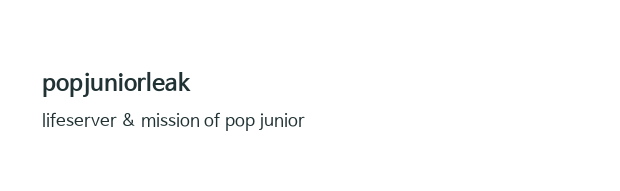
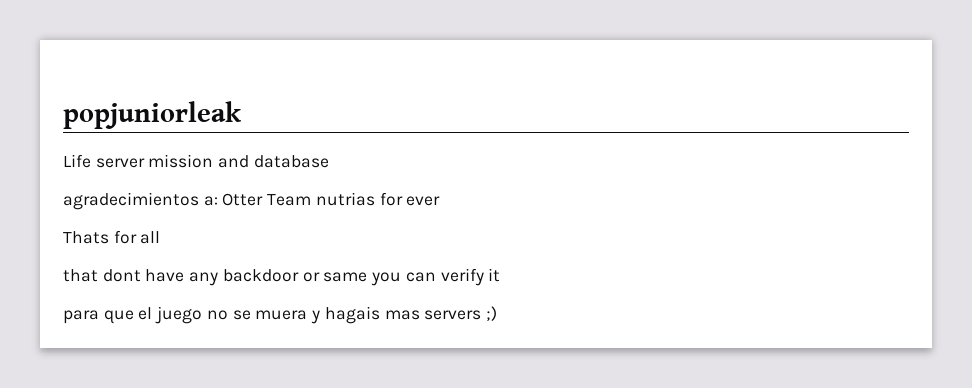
- lifeserver & mission of pop junior
+ Life server mission and database
+ agradecimientos a: Otter Team nutrias for ever
+ Thats for all
+ that dont have any backdoor or same you can verify it
+ para que el juego no se muera y hagais mas servers ;)

